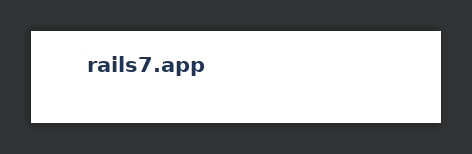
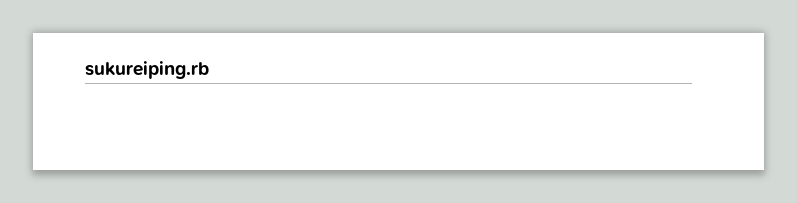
- rails7.app
+ sukureiping.rb

